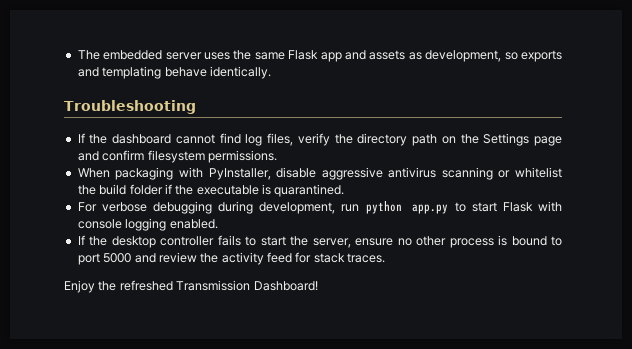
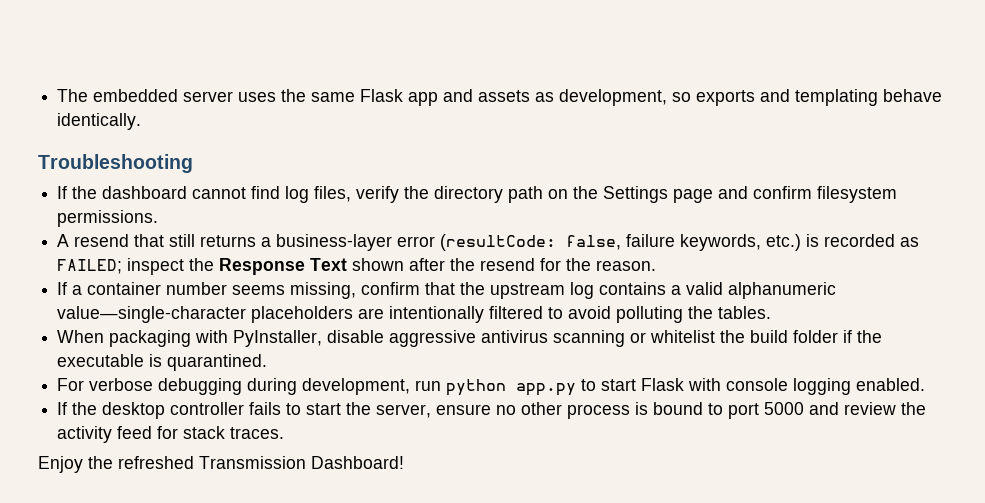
+ A resend that still returns a business-layer error (resultCode: false, failure keywords, etc.) is recorded as FAILED; inspect the Response Text shown after the resend for the reason.
+ If a container number seems missing, confirm that the upstream log contains a valid alphanumeric value—single-character placeholders are intentionally filtered to avoid polluting the tables.

